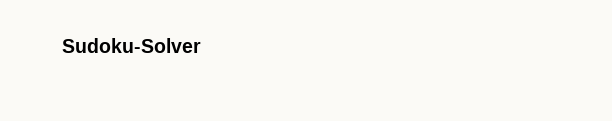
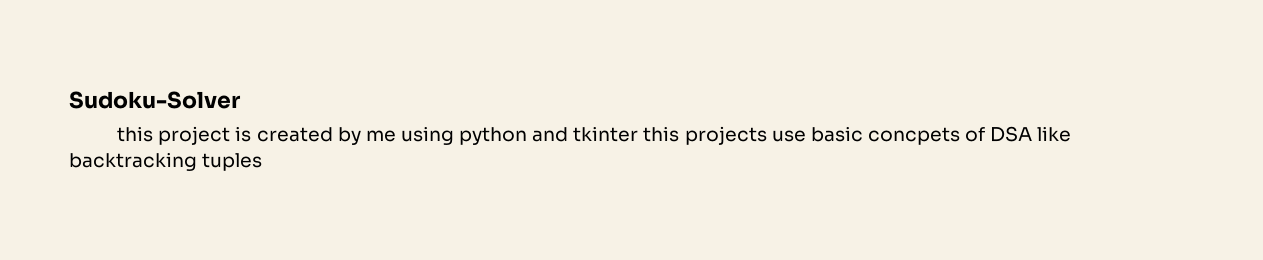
+ this project is created by me using python and tkinter this projects use basic concpets of DSA like backtracking tuples

